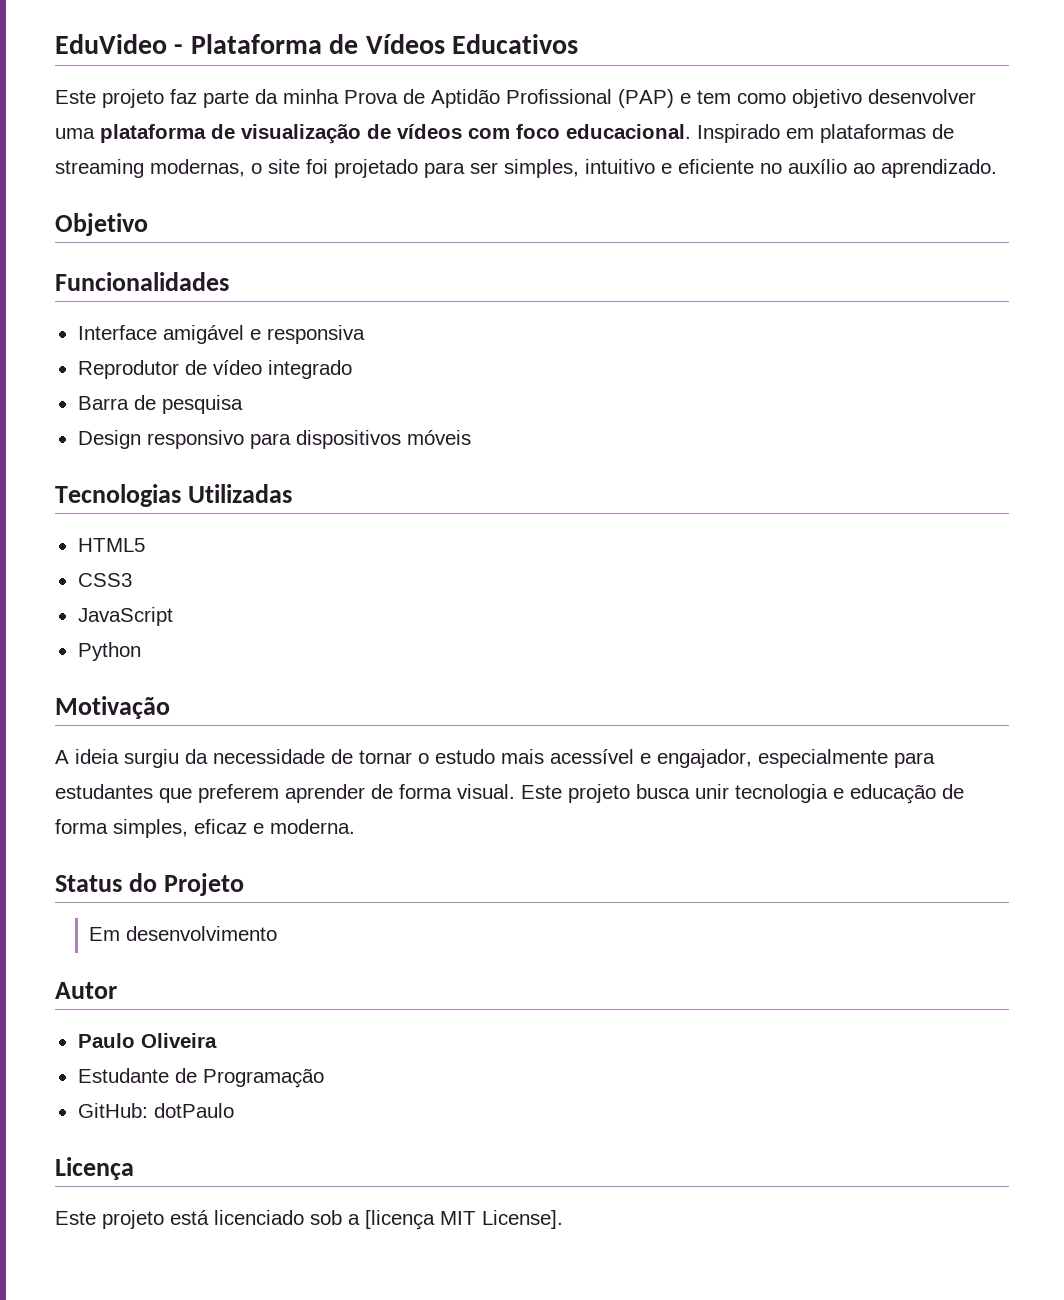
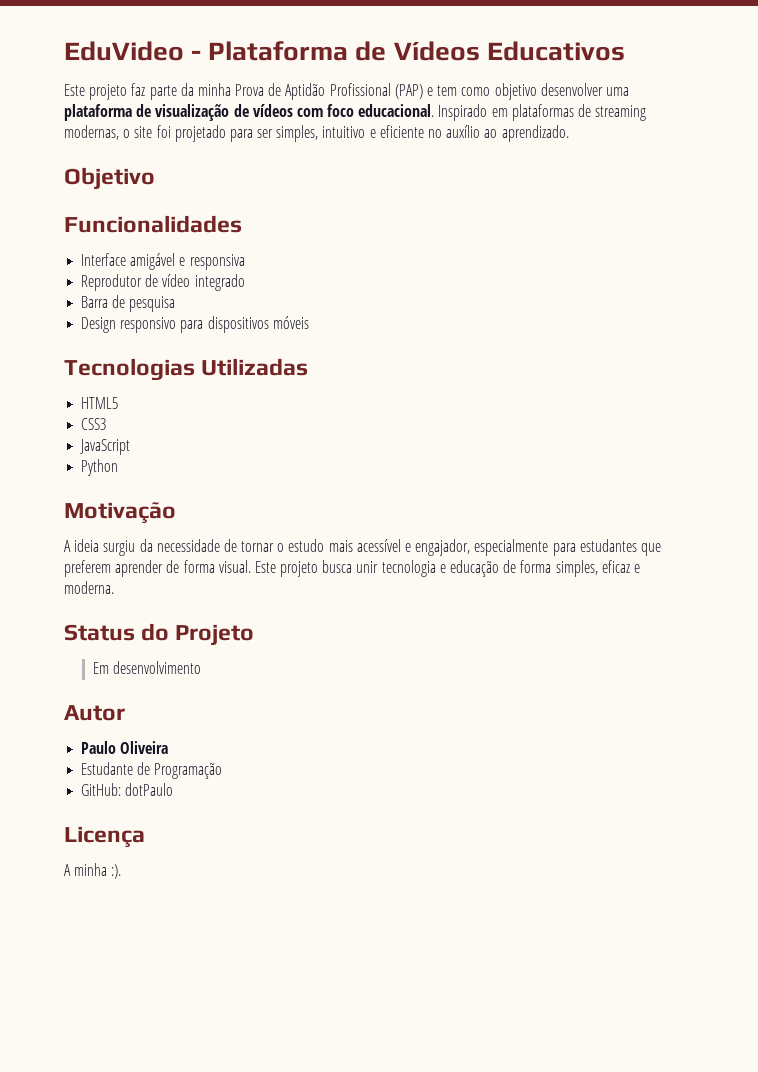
- Este projeto está licenciado sob a [licença MIT License].
+ A minha :).

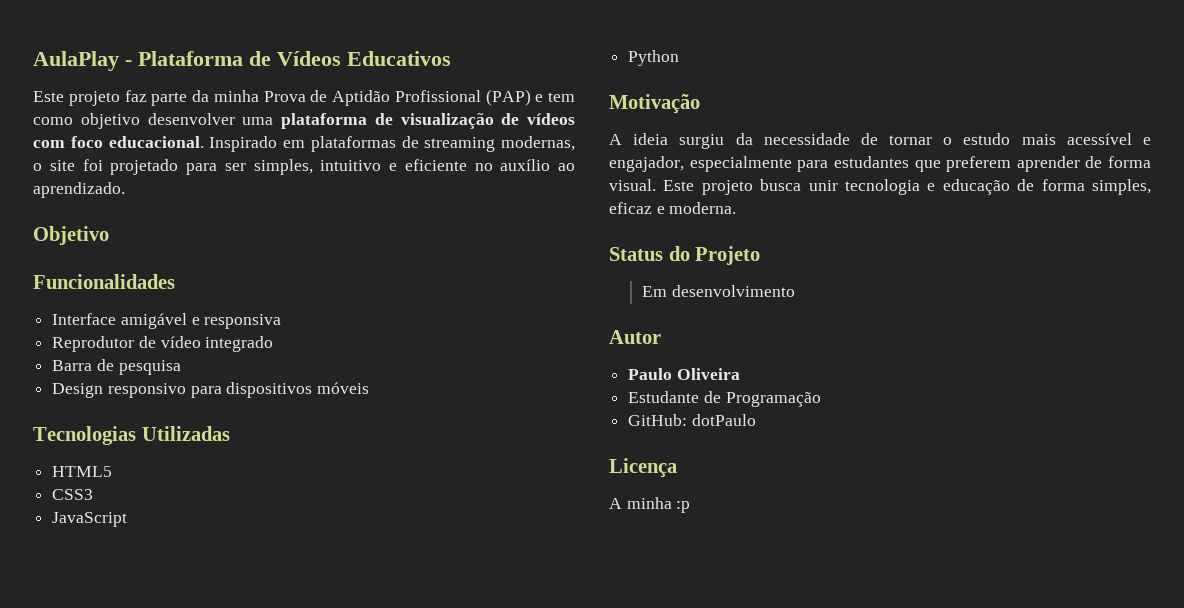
- EduVideo - Plataforma de Vídeos Educativos
+ AulaPlay - Plataforma de Vídeos Educativos
- A minha :).
+ A minha :p

